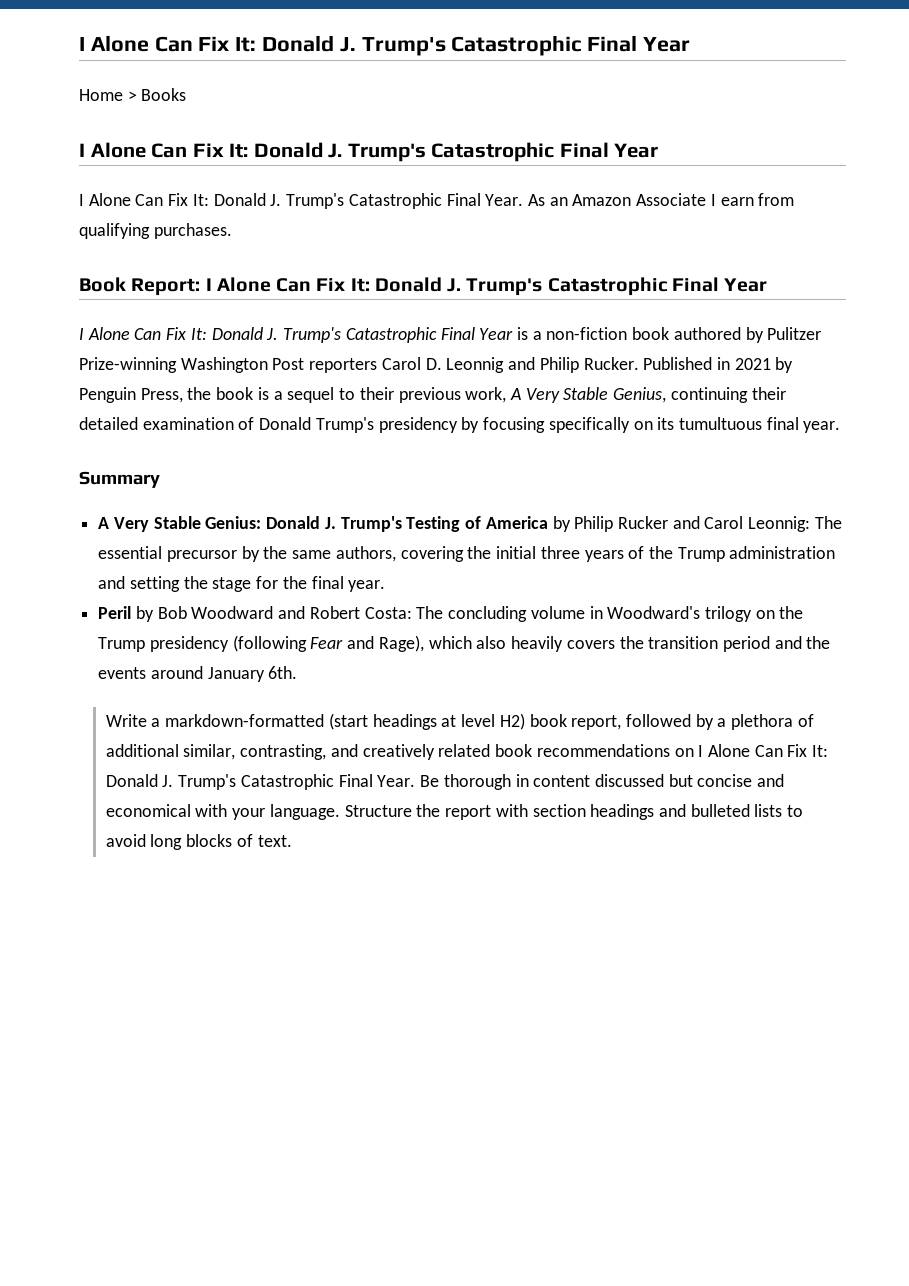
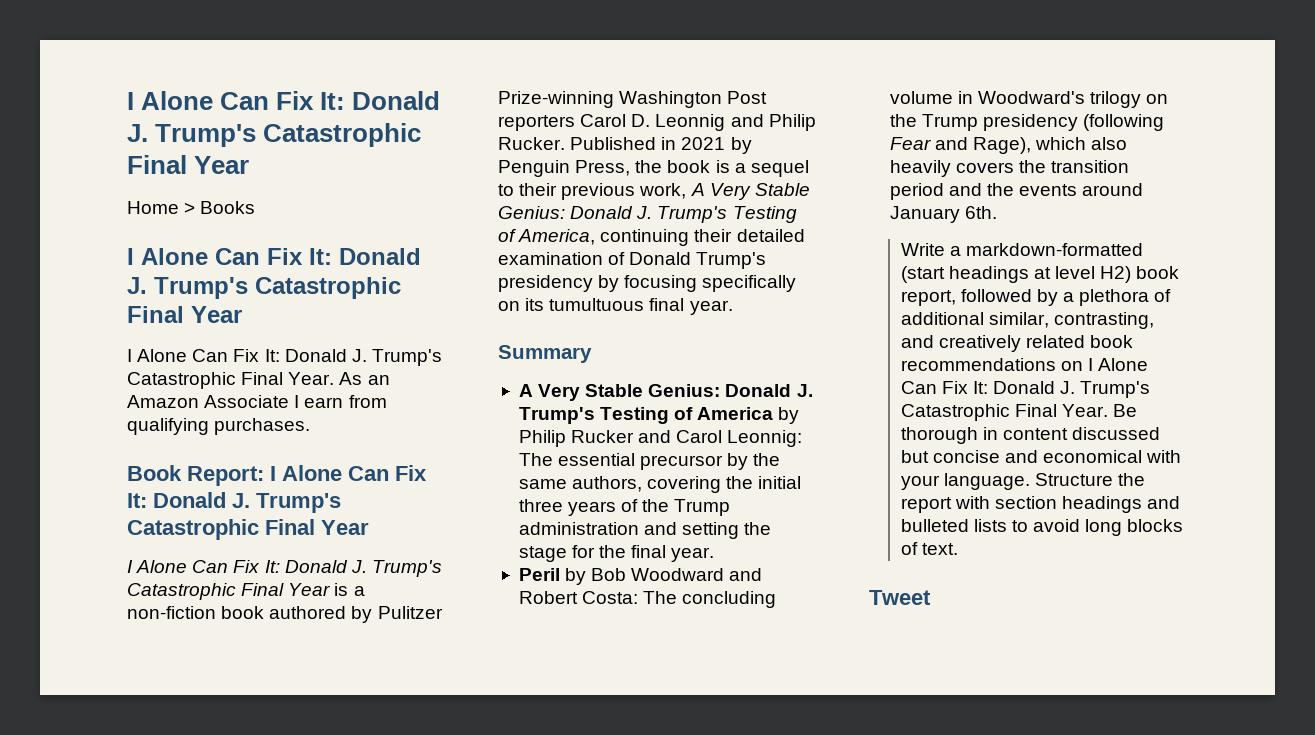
- Published in 2021 by Penguin Press, the book is a sequel to their previous work, A Very Stable Genius, continuing their detailed examination of Donald Trump's presidency by focusing specifically on its tumultuous final year.
+ Published in 2021 by Penguin Press, the book is a sequel to their previous work, A Very Stable Genius: Donald J. Trump's Testing of America, continuing their detailed examination of Donald Trump's presidency by focusing specifically on its tumultuous final year.
+ Tweet

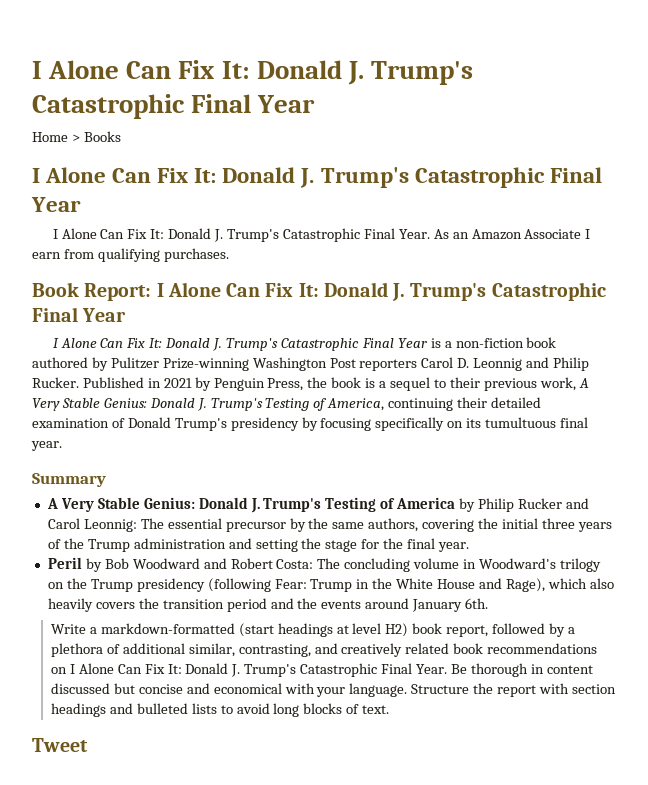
- Peril by Bob Woodward and Robert Costa: The concluding volume in Woodward's trilogy on the Trump presidency (following Fear and Rage), which also heavily covers the transition period and the events around January 6th.
+ Peril by Bob Woodward and Robert Costa: The concluding volume in Woodward's trilogy on the Trump presidency (following Fear: Trump in the White House and Rage), which also heavily covers the transition period and the events around January 6th.

